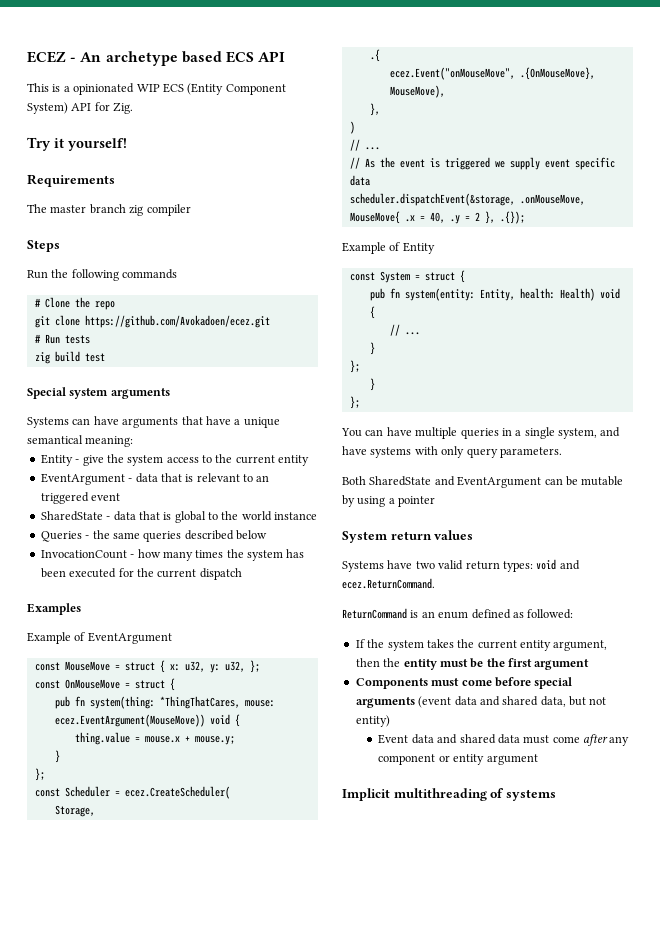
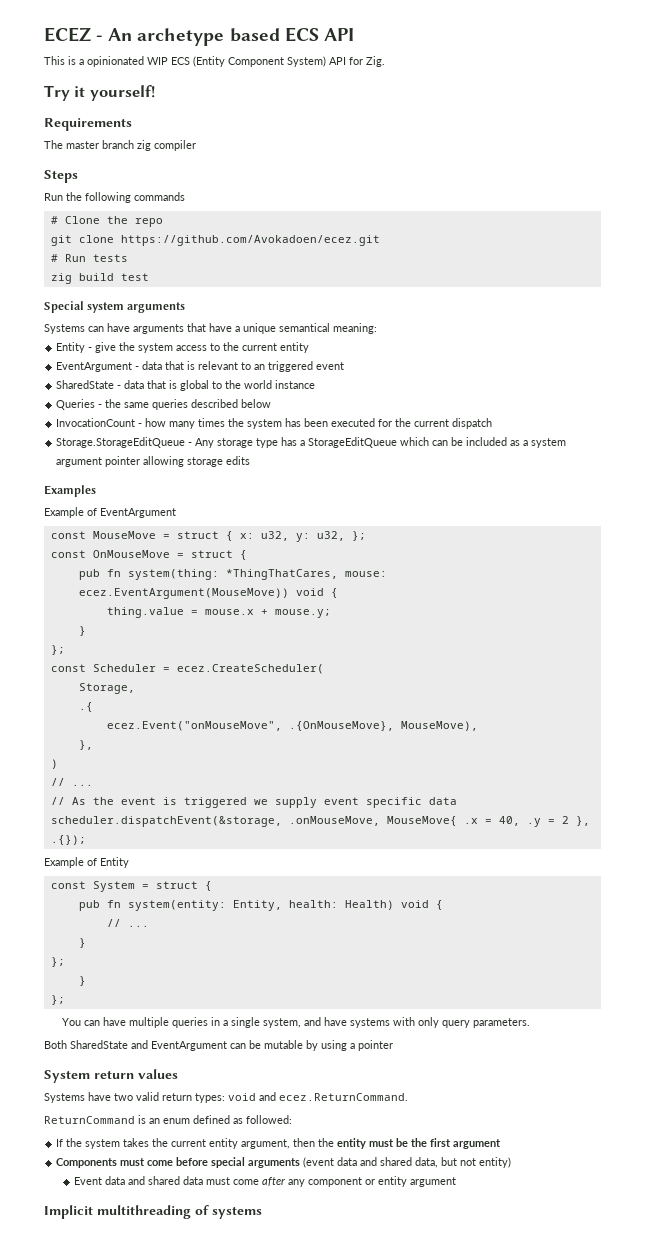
+ Storage.StorageEditQueue - Any storage type has a StorageEditQueue which can be included as a system argument pointer allowing storage edits

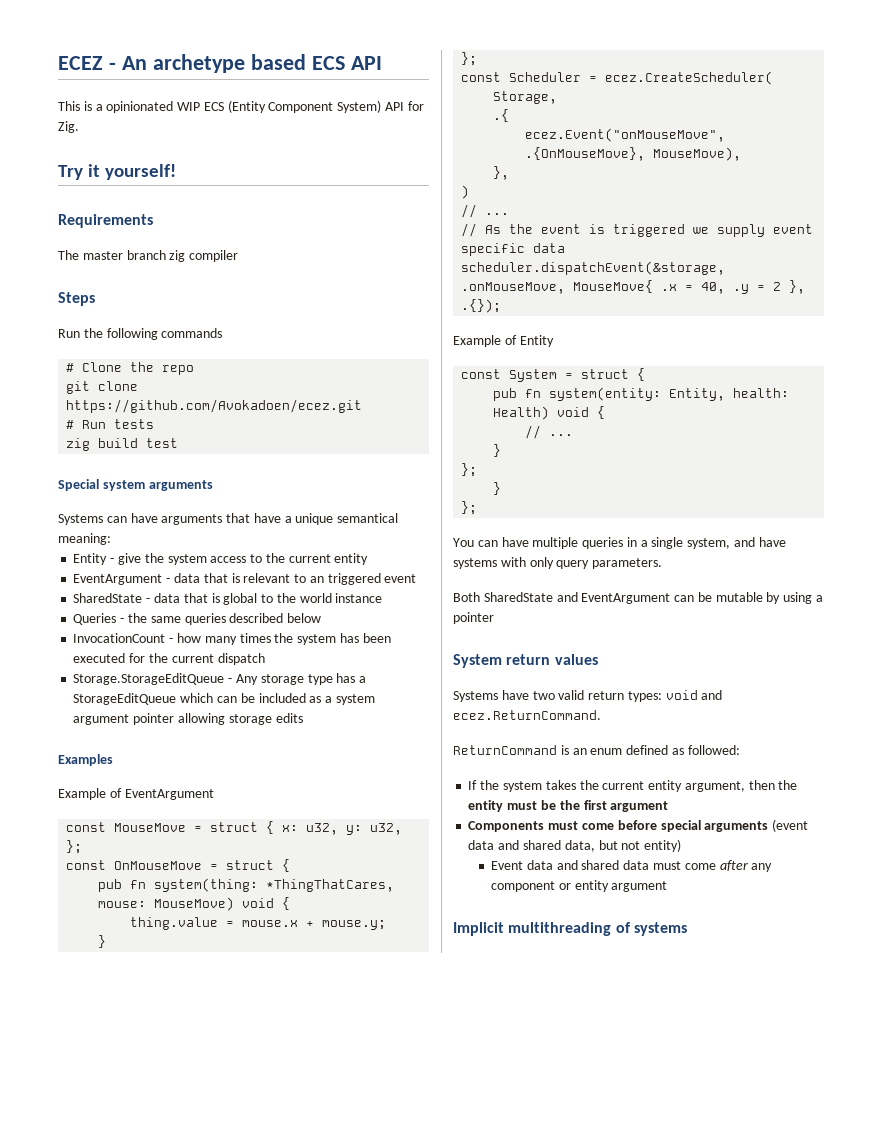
- pub fn system(thing: *ThingThatCares, mouse: ecez.EventArgument(MouseMove)) void {
+ pub fn system(thing: *ThingThatCares, mouse: MouseMove) void {

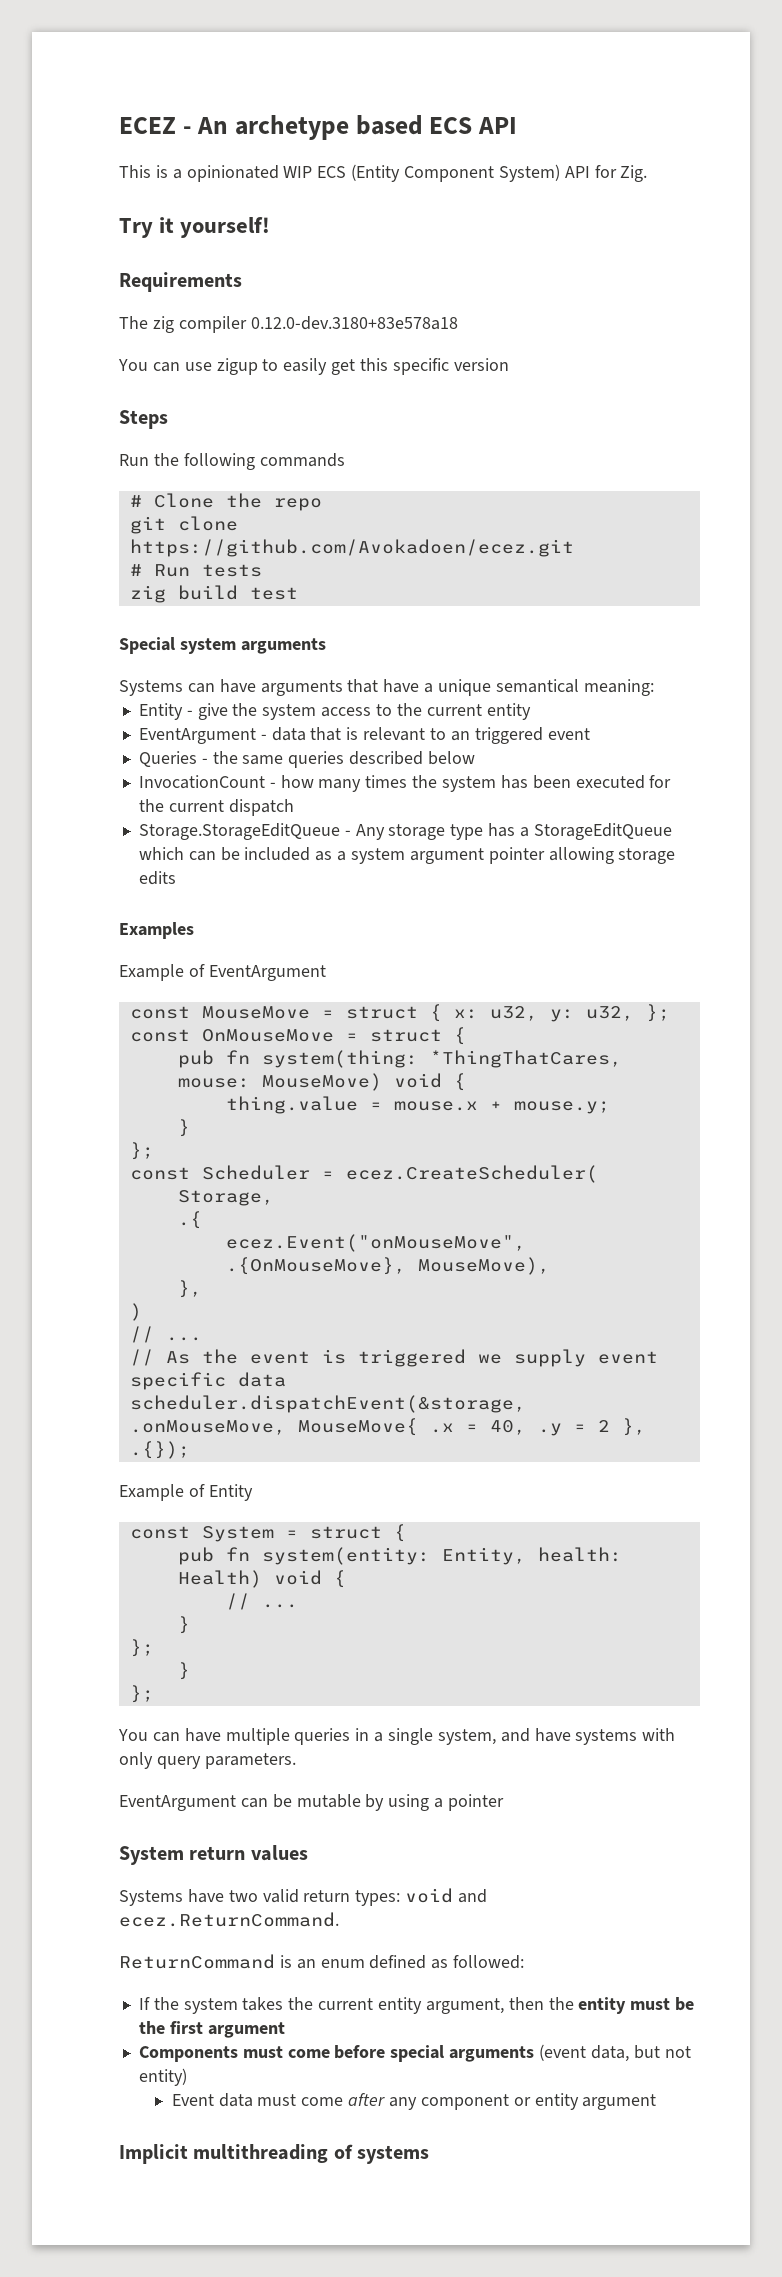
- The master branch zig compiler
+ The zig compiler 0.12.0-dev.3180+83e578a18
+ You can use zigup to easily get this specific version
- SharedState - data that is global to the world instance
- Both SharedState and EventArgument can be mutable by using a pointer
+ EventArgument can be mutable by using a pointer
- Components must come before special arguments (event data and shared data, but not entity)
+ Components must come before special arguments (event data, but not entity)
- Event data and shared data must come after any component or entity argument
+ Event data must come after any component or entity argument

